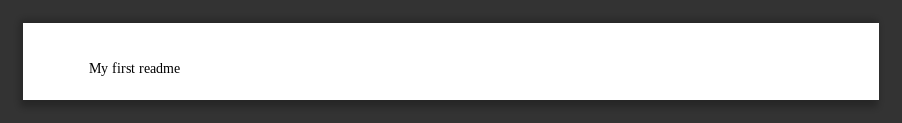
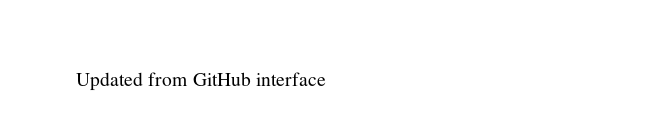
- My first readme
+ Updated from GitHub interface

